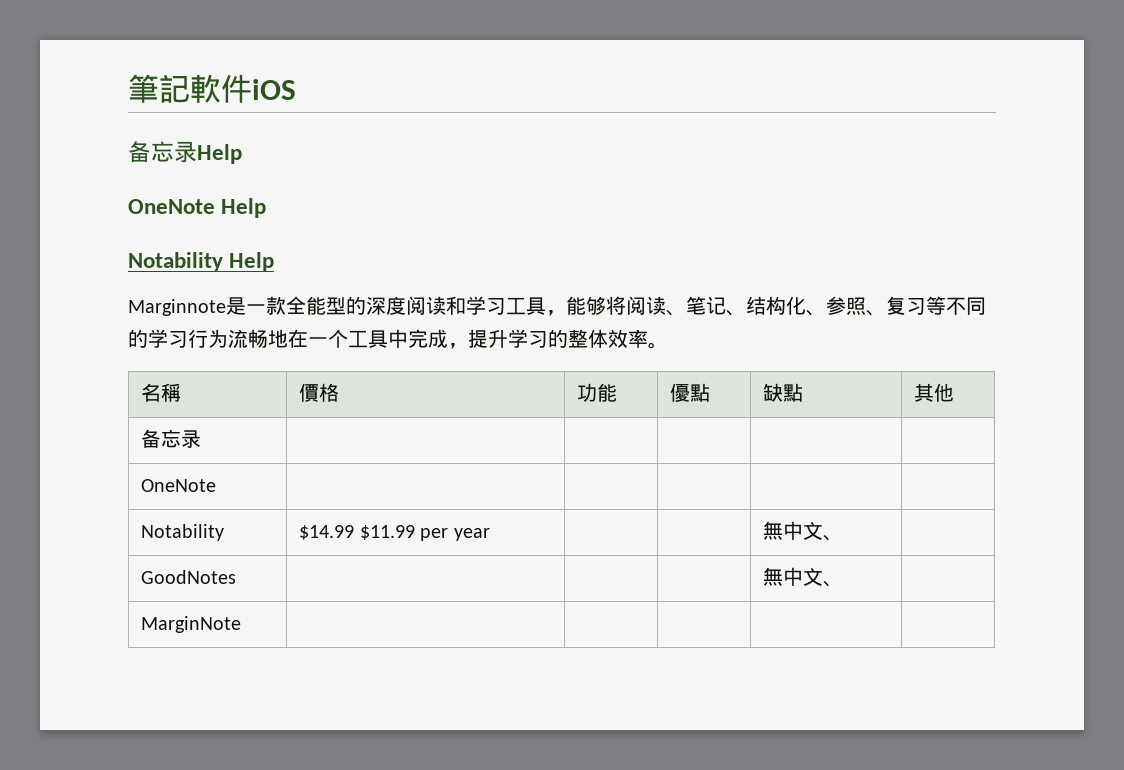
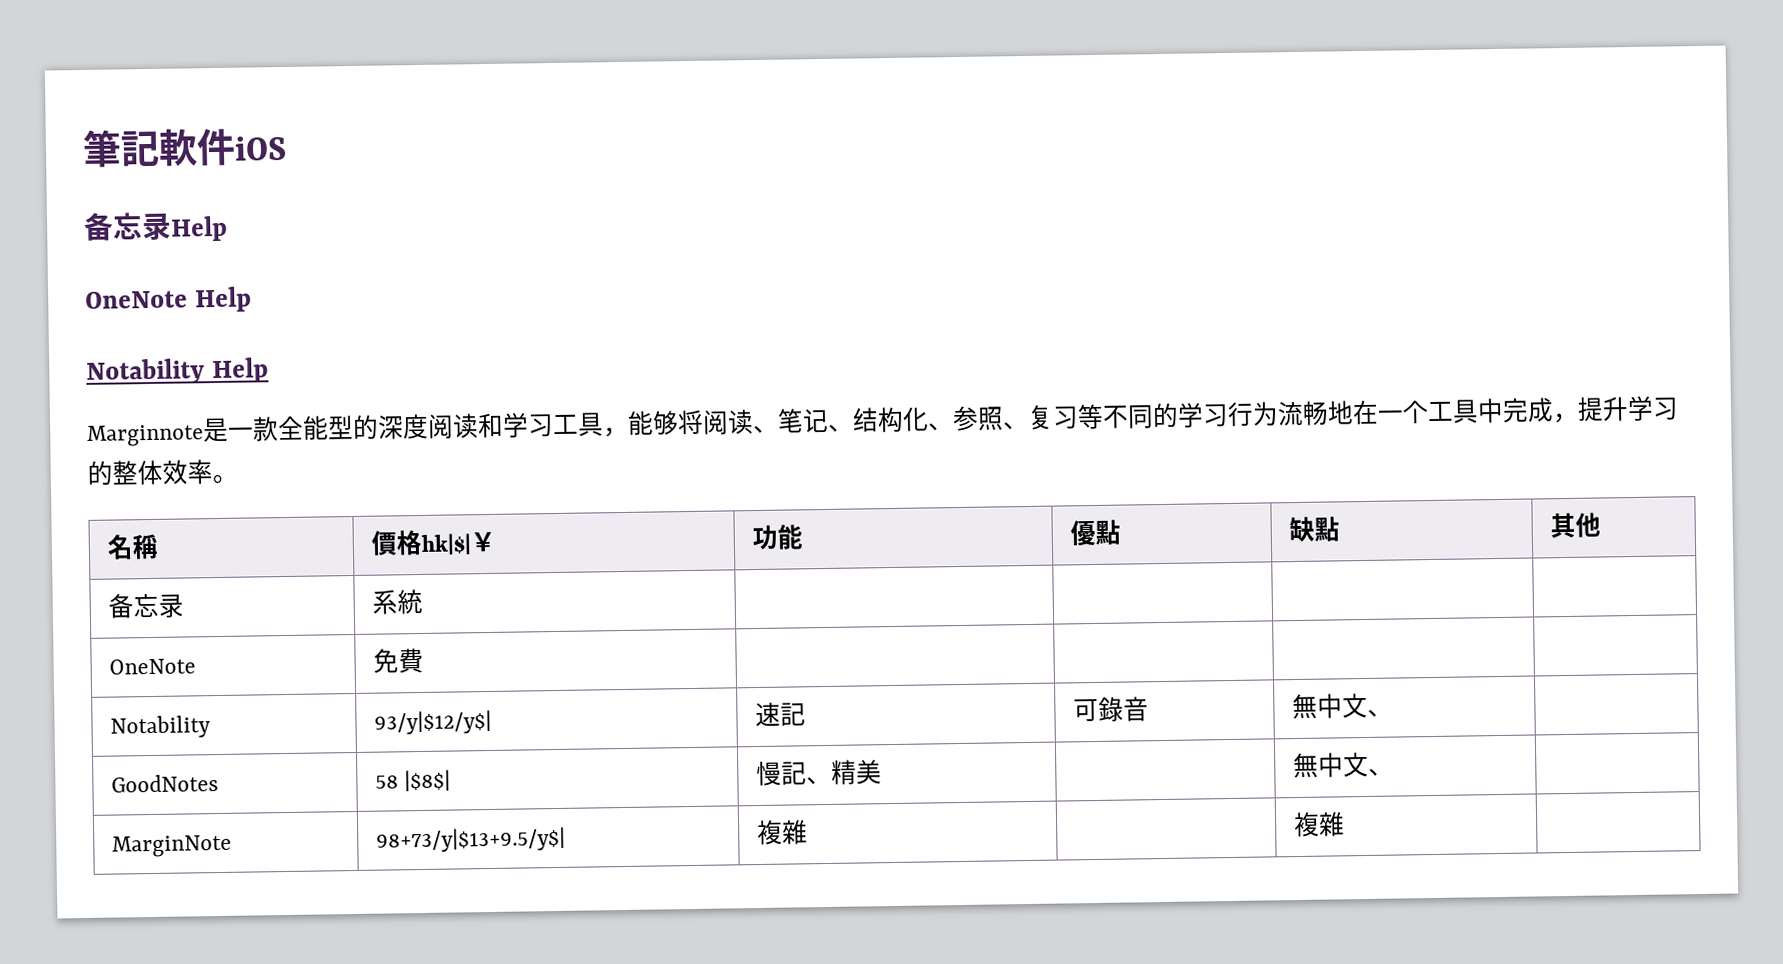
- 名稱 | 價格 | 功能 | 優點 | 缺點 | 其他
+ 名稱 | 價格hk|$|￥ | 功能 | 優點 | 缺點 | 其他
- 备忘录 | | | | |
+ 备忘录 | 系統 | | | |
- OneNote | | | | |
+ OneNote | 免費 | | | |
- Notability | $14.99 $11.99 per year | | | 無中文、 |
+ Notability | 93/y|$12/y$| | 速記 | 可錄音 | 無中文、 |
- GoodNotes | | | | 無中文、 |
+ GoodNotes | 58 |$8$| | 慢記、精美 | | 無中文、 |
- MarginNote | | | | |
+ MarginNote | 98+73/y|$13+9.5/y$| | 複雜 | | 複雜 |

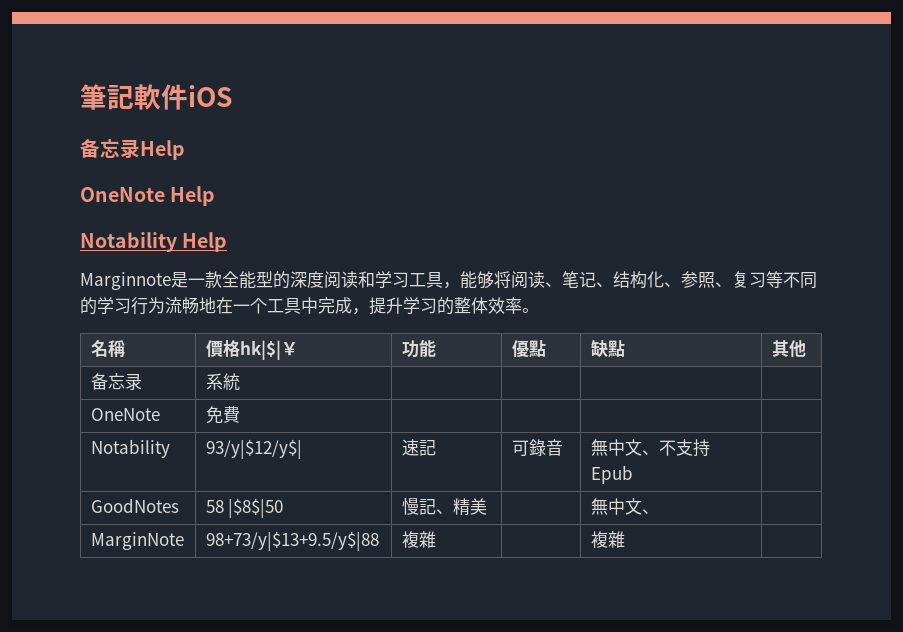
- Notability | 93/y|$12/y$| | 速記 | 可錄音 | 無中文、 |
+ Notability | 93/y|$12/y$| | 速記 | 可錄音 | 無中文、不支持Epub |
- GoodNotes | 58 |$8$| | 慢記、精美 | | 無中文、 |
+ GoodNotes | 58 |$8$|50 | 慢記、精美 | | 無中文、 |
- MarginNote | 98+73/y|$13+9.5/y$| | 複雜 | | 複雜 |
+ MarginNote | 98+73/y|$13+9.5/y$|88 | 複雜 | | 複雜 |

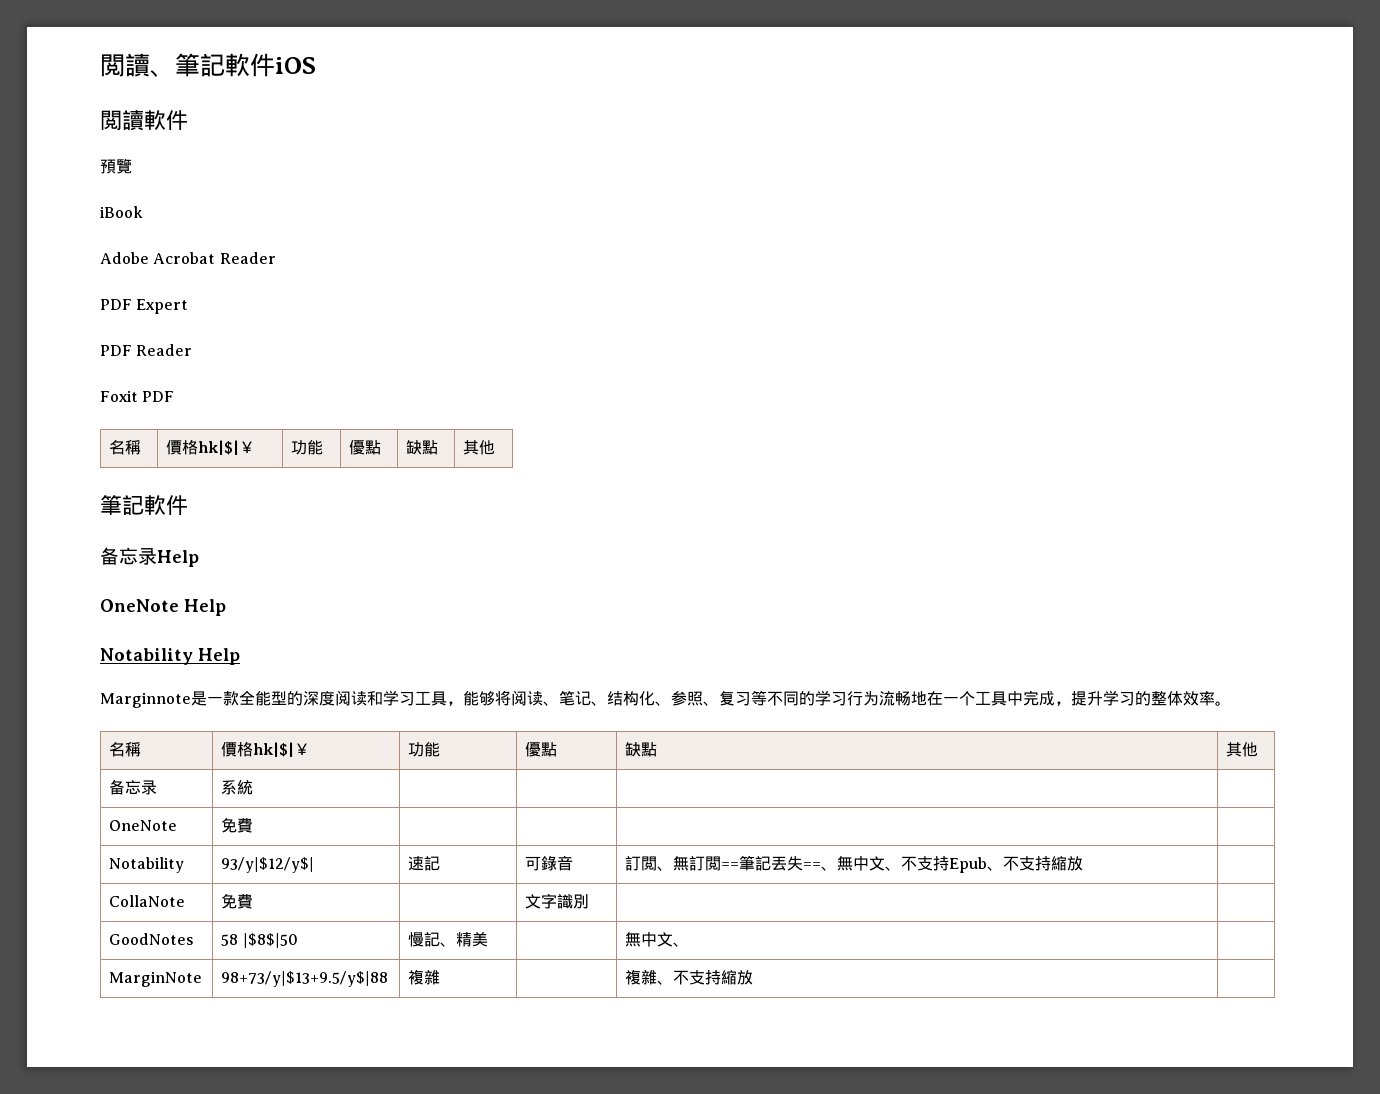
- 筆記軟件iOS
+ 閲讀、筆記軟件iOS
+ 閲讀軟件
+ 預覽
+ iBook
+ Adobe Acrobat Reader
+ PDF Expert
+ PDF Reader
+ Foxit PDF
+ 名稱 | 價格hk|$|￥ | 功能 | 優點 | 缺點 | 其他
+ 筆記軟件
- Notability | 93/y|$12/y$| | 速記 | 可錄音 | 無中文、不支持Epub |
+ Notability | 93/y|$12/y$| | 速記 | 可錄音 | 訂閲、無訂閲==筆記丟失==、無中文、不支持Epub、不支持縮放 |
+ CollaNote | 免費 | | 文字識別 | |
- MarginNote | 98+73/y|$13+9.5/y$|88 | 複雜 | | 複雜 |
+ MarginNote | 98+73/y|$13+9.5/y$|88 | 複雜 | | 複雜、不支持縮放 |

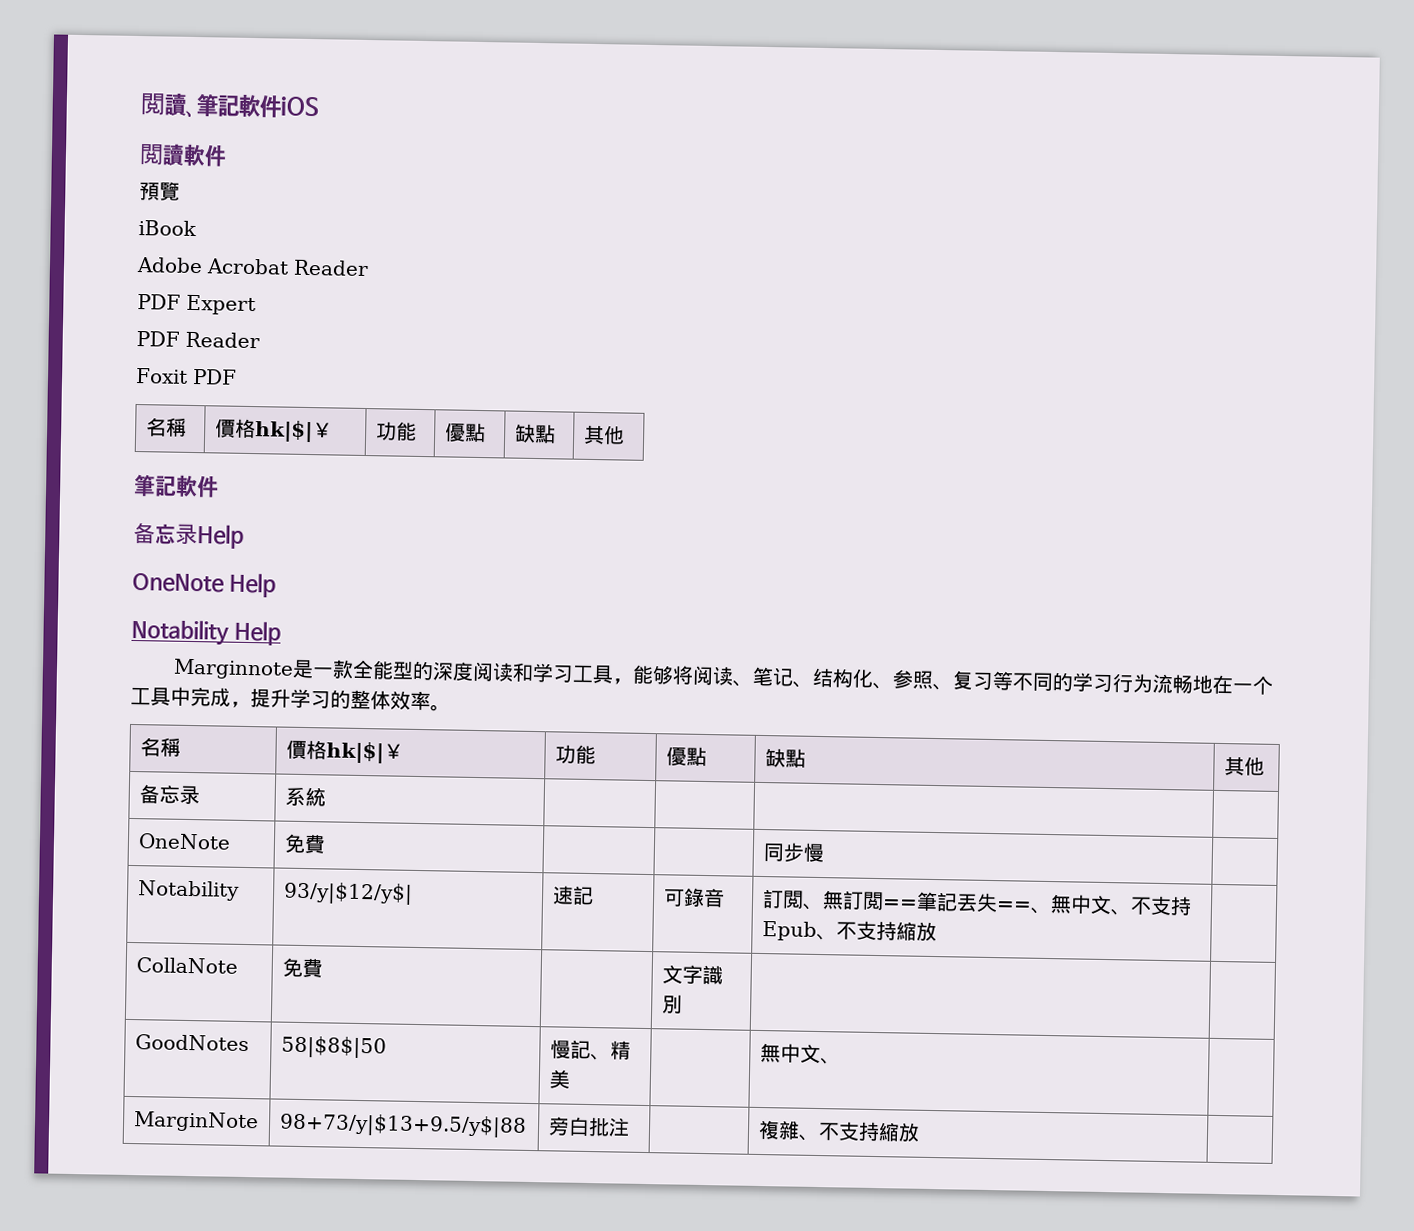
- OneNote | 免費 | | | |
+ OneNote | 免費 | | | 同步慢 |
- GoodNotes | 58 |$8$|50 | 慢記、精美 | | 無中文、 |
+ GoodNotes | 58|$8$|50 | 慢記、精美 | | 無中文、 |
- MarginNote | 98+73/y|$13+9.5/y$|88 | 複雜 | | 複雜、不支持縮放 |
+ MarginNote | 98+73/y|$13+9.5/y$|88 | 旁白批注 | | 複雜、不支持縮放 |

